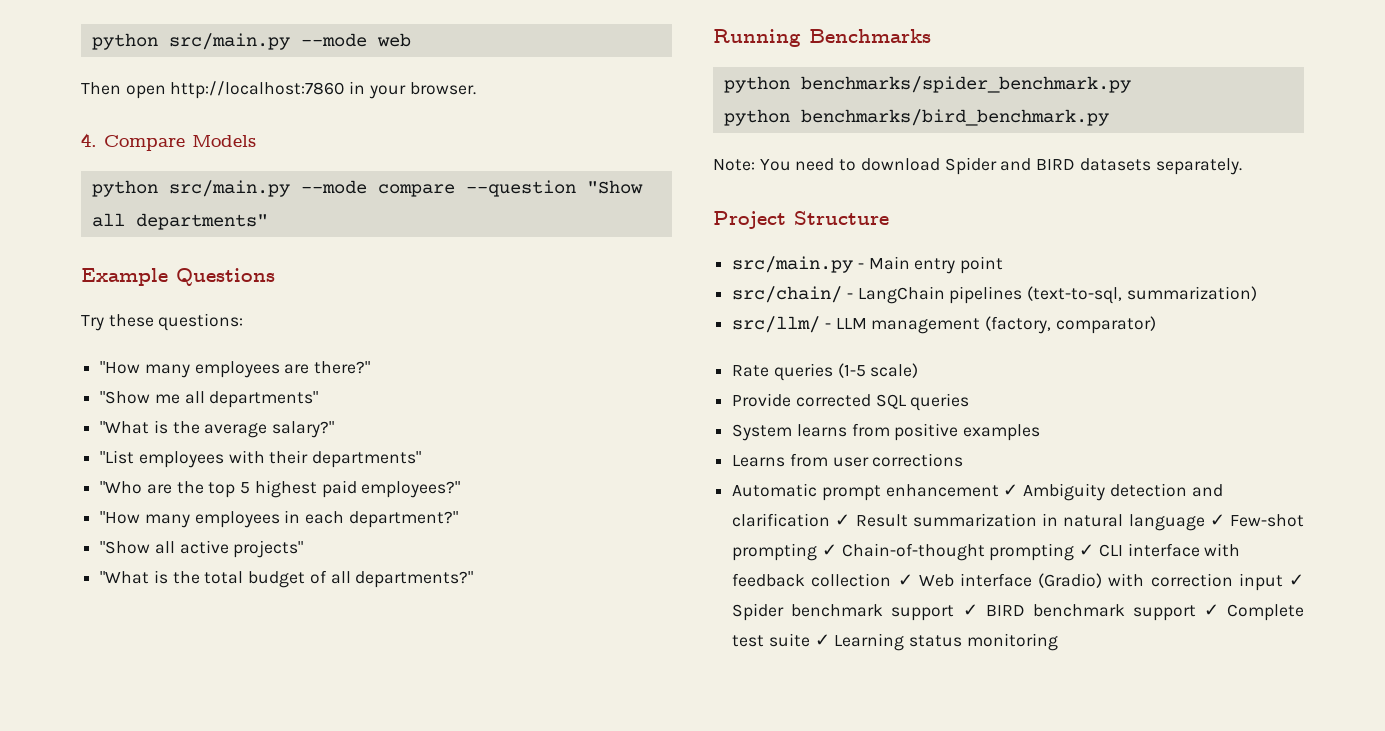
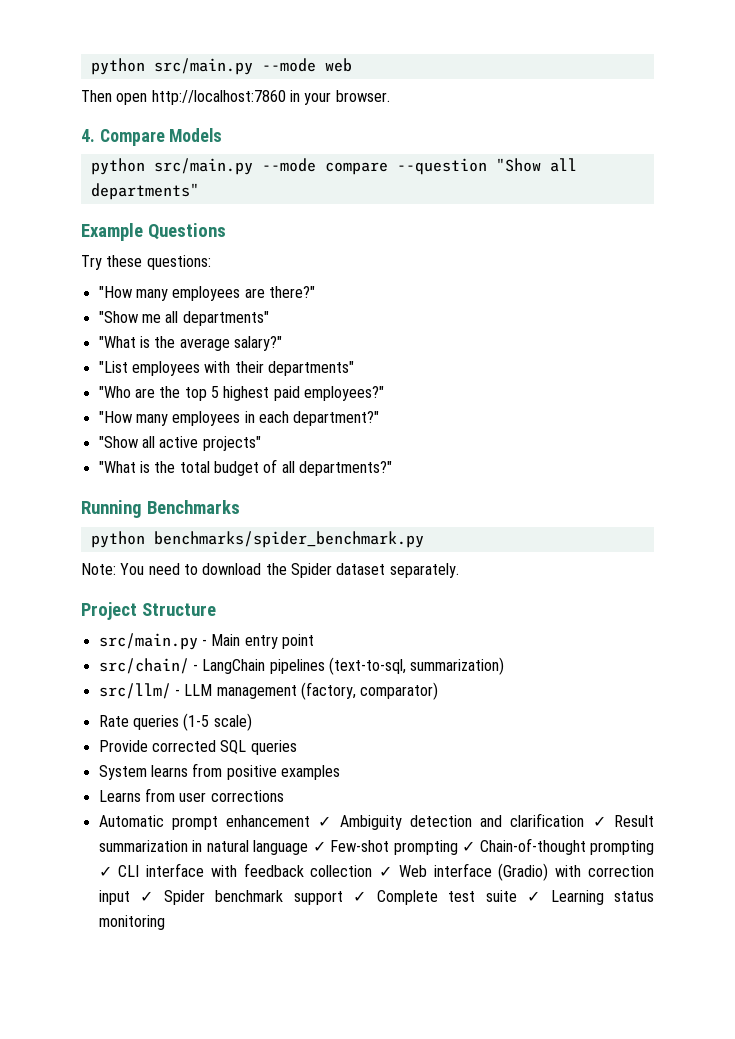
- python benchmarks/bird_benchmark.py
- Note: You need to download Spider and BIRD datasets separately.
+ Note: You need to download the Spider dataset separately.
- Automatic prompt enhancement ✓ Ambiguity detection and clarification ✓ Result summarization in natural language ✓ Few-shot prompting ✓ Chain-of-thought prompting ✓ CLI interface with feedback collection ✓ Web interface (Gradio) with correction input ✓ Spider benchmark support ✓ BIRD benchmark support ✓ Complete test suite ✓ Learning status monitoring
+ Automatic prompt enhancement ✓ Ambiguity detection and clarification ✓ Result summarization in natural language ✓ Few-shot prompting ✓ Chain-of-thought prompting ✓ CLI interface with feedback collection ✓ Web interface (Gradio) with correction input ✓ Spider benchmark support ✓ Complete test suite ✓ Learning status monitoring

